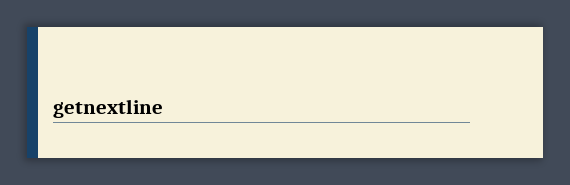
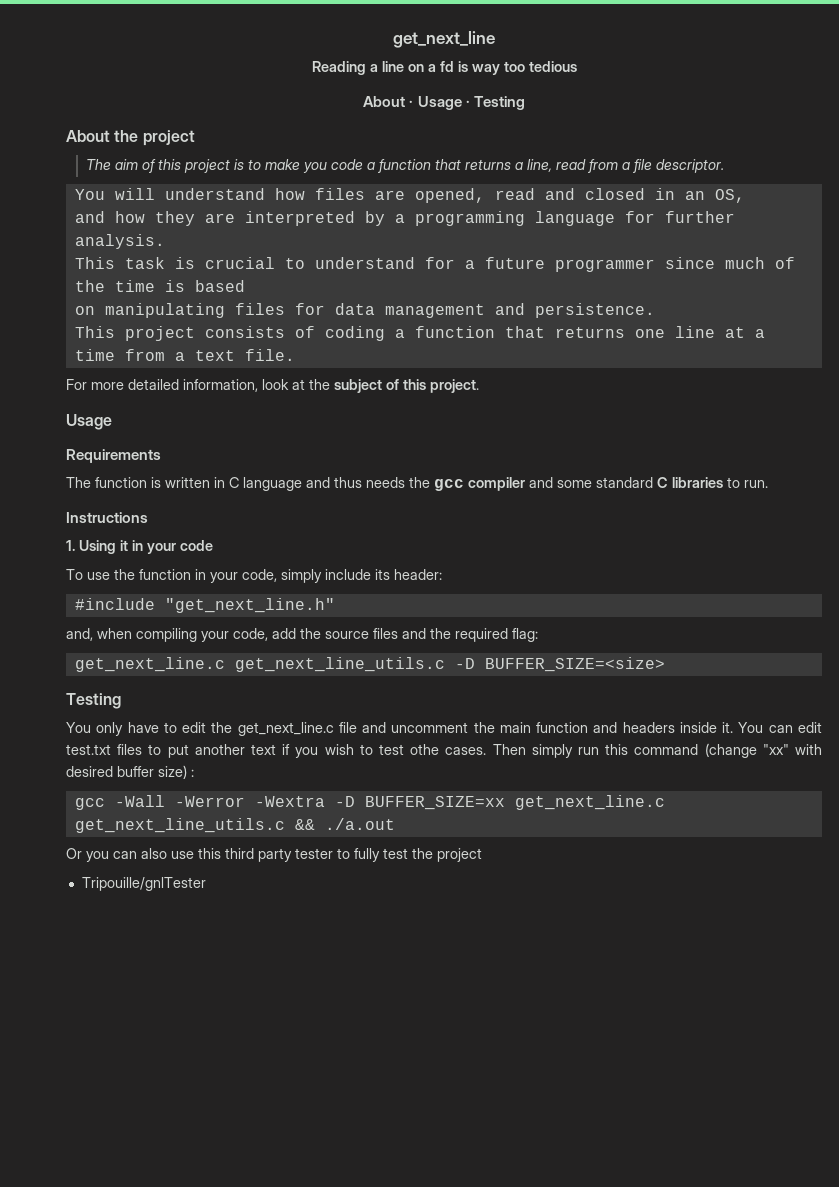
- getnextline
+ get_next_line
+ Reading a line on a fd is way too tedious
+ About · Usage · Testing
+ About the project
+ The aim of this project is to make you code a function that returns a line, read from a file descriptor.
+ You will understand how files are opened, read and closed in an OS,
+ and how they are interpreted by a programming language for further analysis.
+ This task is crucial to understand for a future programmer since much of the time is based
+ on manipulating files for data management and persistence.
+ This project consists of coding a function that returns one line at a time from a text file.
+ For more detailed information, look at the subject of this project.
+ Usage
+ Requirements
+ The function is written in C language and thus needs the gcc compiler and some standard C libraries to run.
+ Instructions
+ 1. Using it in your code
+ To use the function in your code, simply include its header:
+ #include "get_next_line.h"
+ and, when compiling your code, add the source files and the required flag:
+ get_next_line.c get_next_line_utils.c -D BUFFER_SIZE=<size>
+ Testing
+ You only have to edit the get_next_line.c file and uncomment the main function and headers inside it. You can edit test.txt files to put another text if you wish to test othe cases. Then simply run this command (change "xx" with desired buffer size) :
+ gcc -Wall -Werror -Wextra -D BUFFER_SIZE=xx get_next_line.c get_next_line_utils.c && ./a.out
+ Or you can also use this third party tester to fully test the project
+ Tripouille/gnlTester

